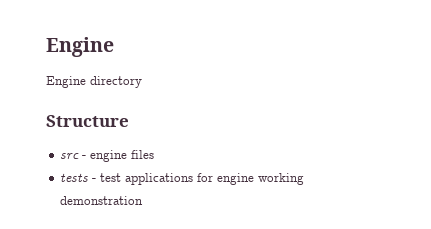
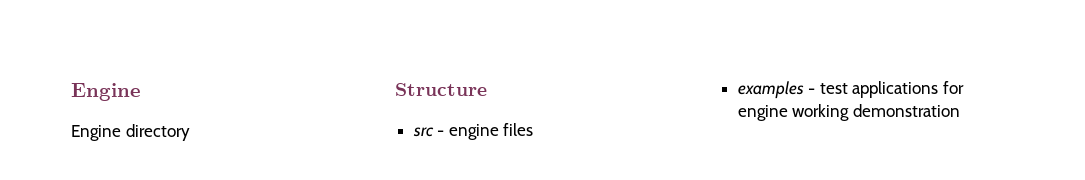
- tests - test applications for engine working demonstration
+ examples - test applications for engine working demonstration

